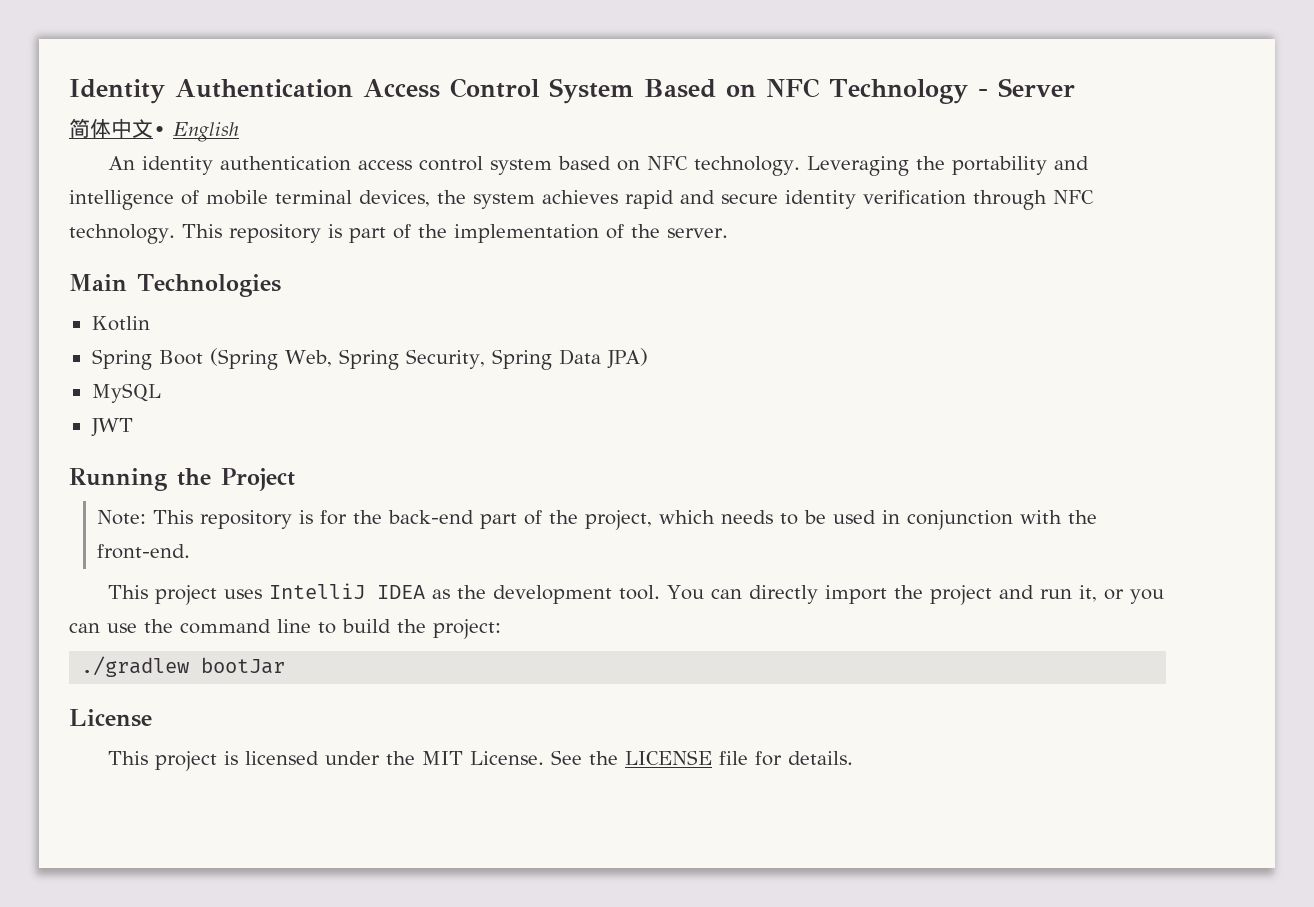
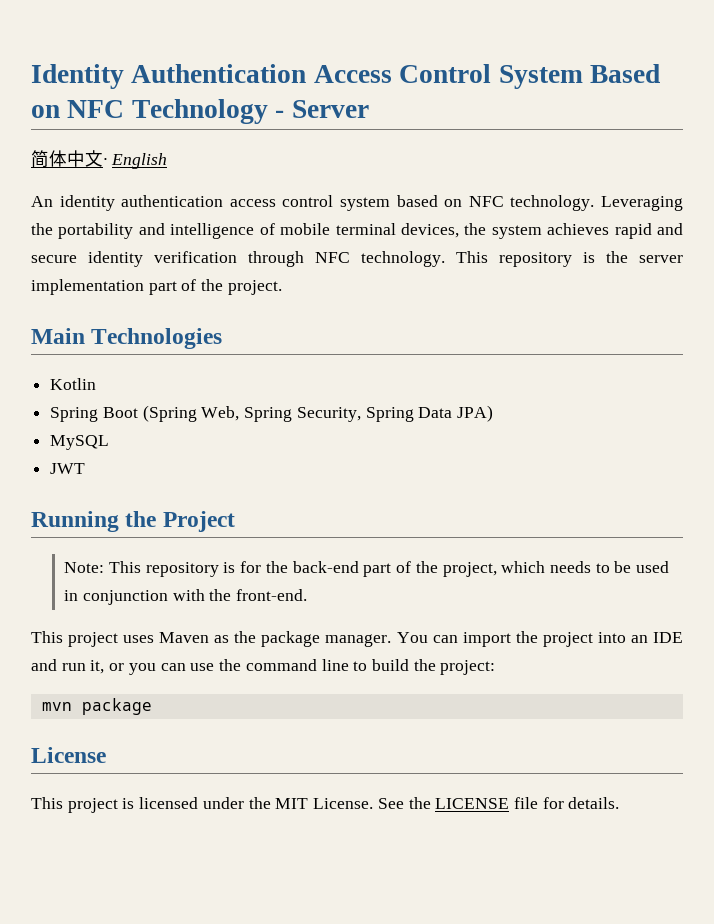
- This repository is part of the implementation of the server.
+ This repository is the server implementation part of the project.
- This project uses IntelliJ IDEA as the development tool.
+ This project uses Maven as the package manager.
- You can directly import the project and run it, or you can use the command line to build the project:
+ You can import the project into an IDE and run it, or you can use the command line to build the project:
- ./gradlew bootJar
+ mvn package

